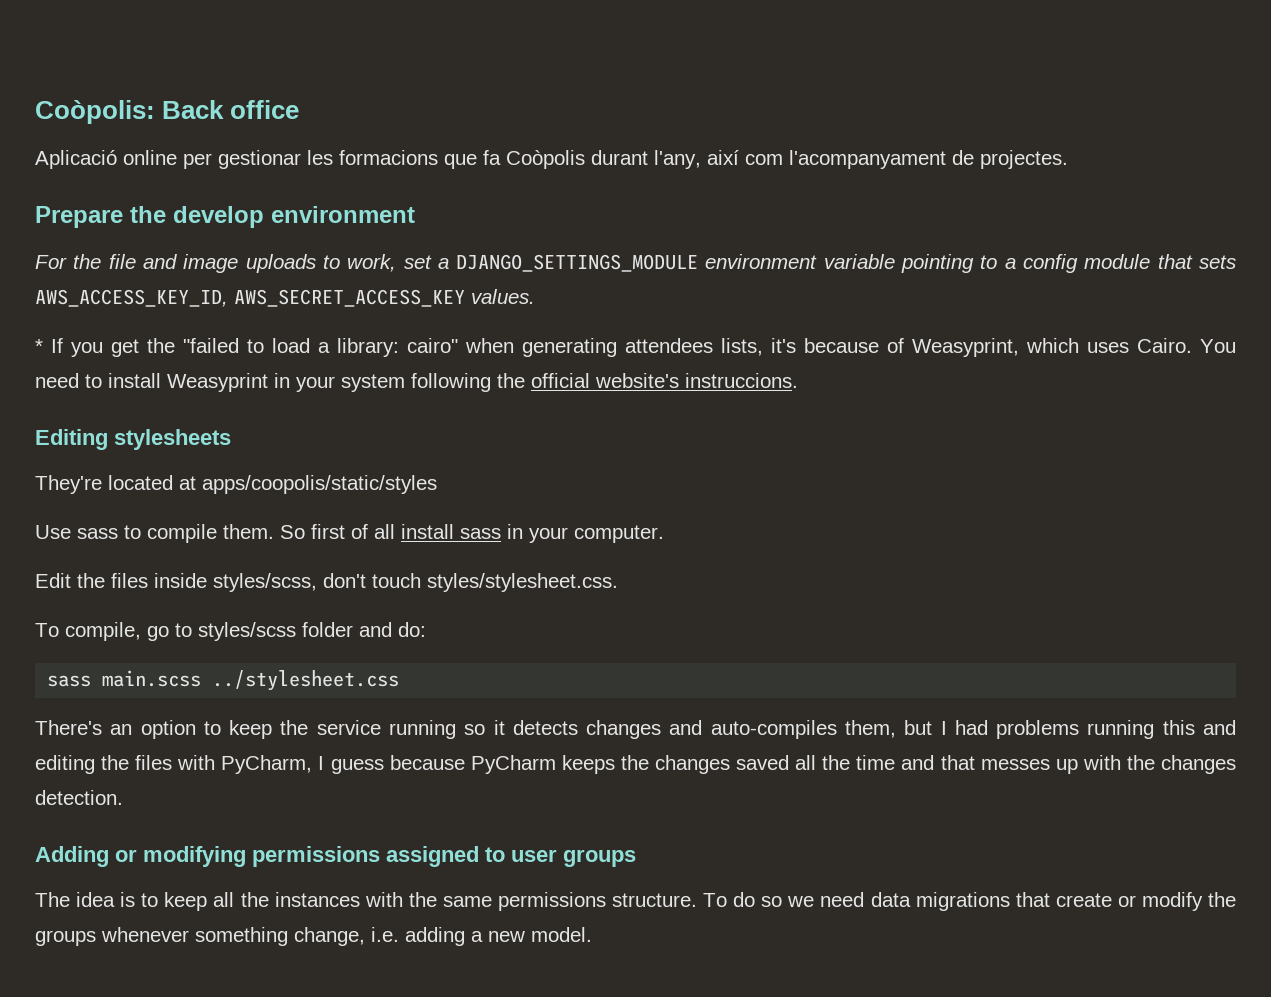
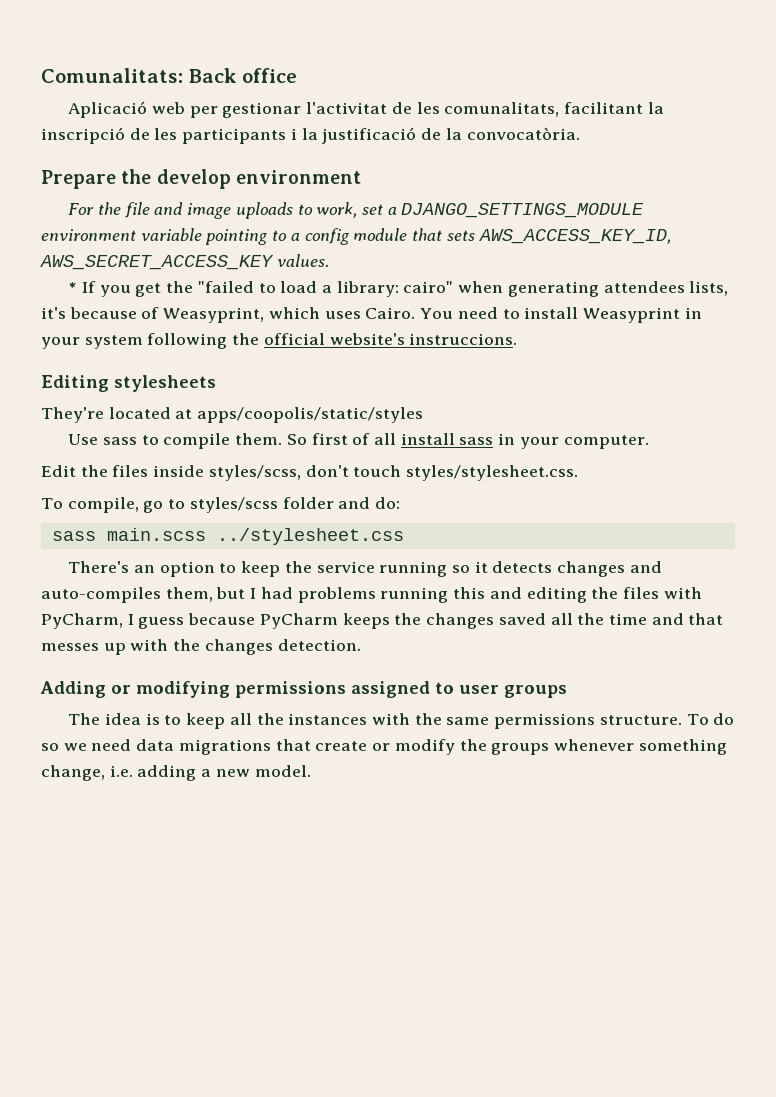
- Coòpolis: Back office
+ Comunalitats: Back office
- Aplicació online per gestionar les formacions que fa Coòpolis durant l'any, així com l'acompanyament de projectes.
+ Aplicació web per gestionar l'activitat de les comunalitats, facilitant la inscripció de les participants i la justificació de la convocatòria.

